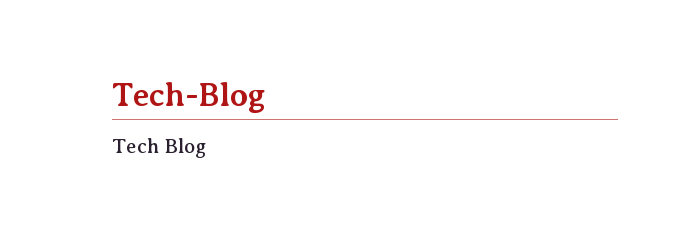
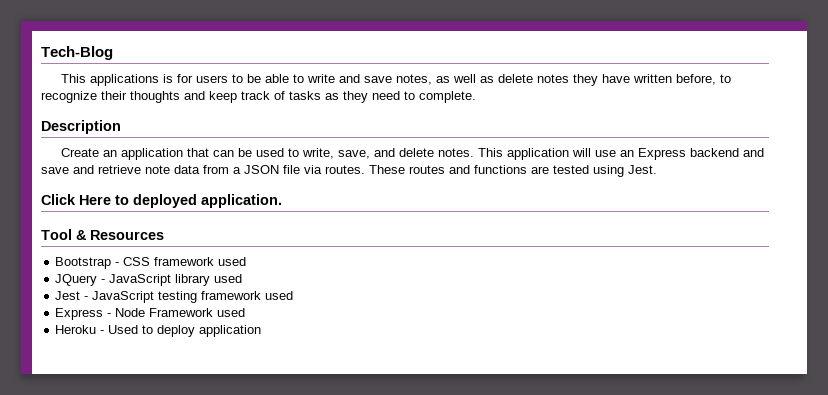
- Tech Blog
+ This applications is for users to be able to write and save notes, as well as delete notes they have written before, to recognize their thoughts and keep track of tasks as they need to complete.
+ Description
+ Create an application that can be used to write, save, and delete notes. This application will use an Express backend and save and retrieve note data from a JSON file via routes. These routes and functions are tested using Jest.
+ Click Here to deployed application.
+ Tool & Resources
+ Bootstrap - CSS framework used
+ JQuery - JavaScript library used
+ Jest - JavaScript testing framework used
+ Express - Node Framework used
+ Heroku - Used to deploy application

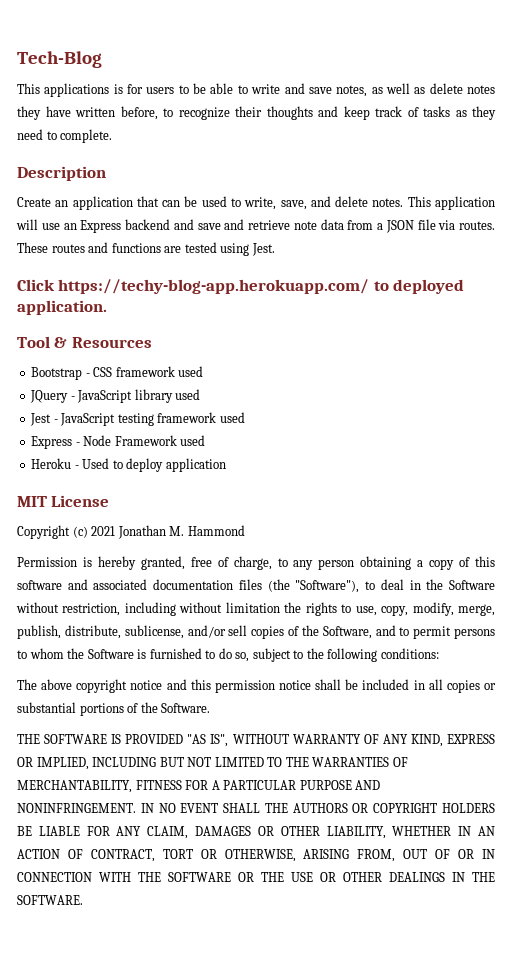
- Click Here to deployed application.
+ Click https://techy-blog-app.herokuapp.com/ to deployed application.
+ MIT License
+ Copyright (c) 2021 Jonathan M. Hammond
+ Permission is hereby granted, free of charge, to any person obtaining a copy of this software and associated documentation files (the "Software"), to deal in the Software without restriction, including without limitation the rights to use, copy, modify, merge, publish, distribute, sublicense, and/or sell copies of the Software, and to permit persons to whom the Software is furnished to do so, subject to the following conditions:
+ The above copyright notice and this permission notice shall be included in all copies or substantial portions of the Software.
+ THE SOFTWARE IS PROVIDED "AS IS", WITHOUT WARRANTY OF ANY KIND, EXPRESS OR IMPLIED, INCLUDING BUT NOT LIMITED TO THE WARRANTIES OF MERCHANTABILITY, FITNESS FOR A PARTICULAR PURPOSE AND NONINFRINGEMENT. IN NO EVENT SHALL THE AUTHORS OR COPYRIGHT HOLDERS BE LIABLE FOR ANY CLAIM, DAMAGES OR OTHER LIABILITY, WHETHER IN AN ACTION OF CONTRACT, TORT OR OTHERWISE, ARISING FROM, OUT OF OR IN CONNECTION WITH THE SOFTWARE OR THE USE OR OTHER DEALINGS IN THE SOFTWARE.

